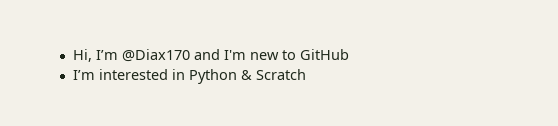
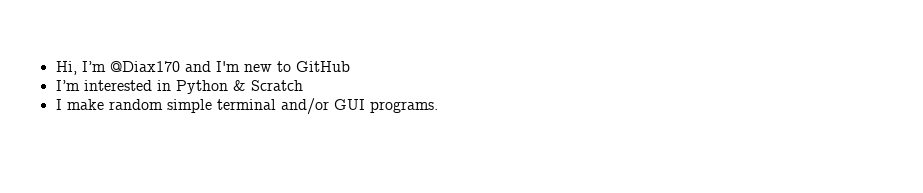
+ I make random simple terminal and/or GUI programs.

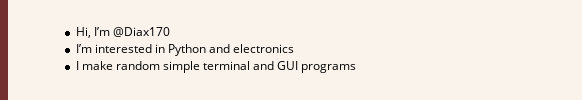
- Hi, I’m @Diax170 and I'm new to GitHub
+ Hi, I’m @Diax170
- I’m interested in Python & Scratch
+ I’m interested in Python and electronics
- I make random simple terminal and/or GUI programs.
+ I make random simple terminal and GUI programs

